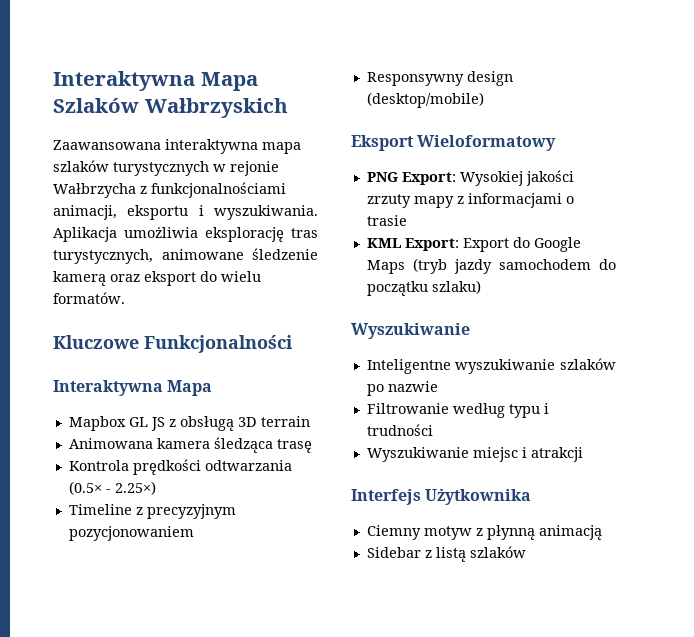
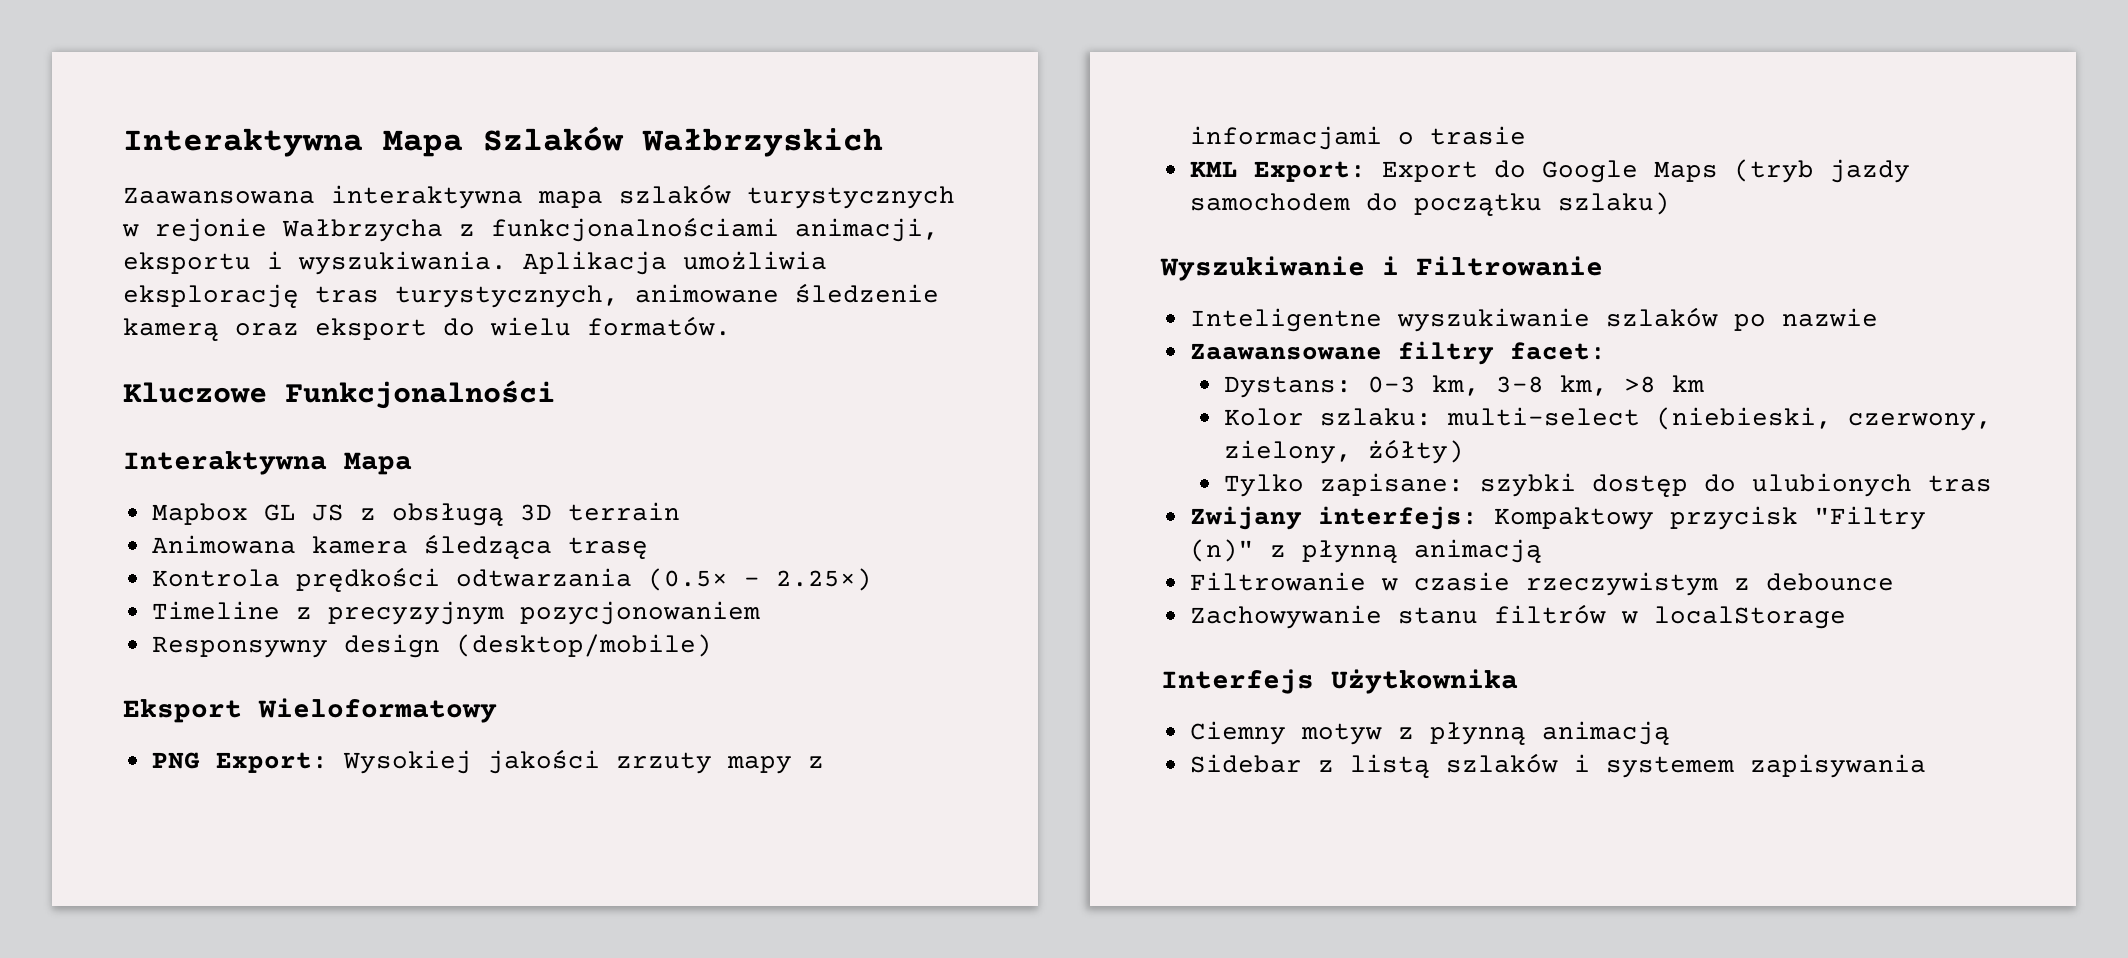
  KML Export: Export do Google Maps (tryb jazdy samochodem do początku szlaku)
- Wyszukiwanie
+ Wyszukiwanie i Filtrowanie
- Filtrowanie według typu i trudności
- Wyszukiwanie miejsc i atrakcji
+ Zaawansowane filtry facet:
+ Dystans: 0-3 km, 3-8 km, >8 km
+ Kolor szlaku: multi-select (niebieski, czerwony, zielony, żółty)
+ Tylko zapisane: szybki dostęp do ulubionych tras
+ Zwijany interfejs: Kompaktowy przycisk "Filtry (n)" z płynną animacją
+ Filtrowanie w czasie rzeczywistym z debounce
+ Zachowywanie stanu filtrów w localStorage
- Sidebar z listą szlaków
+ Sidebar z listą szlaków i systemem zapisywania

